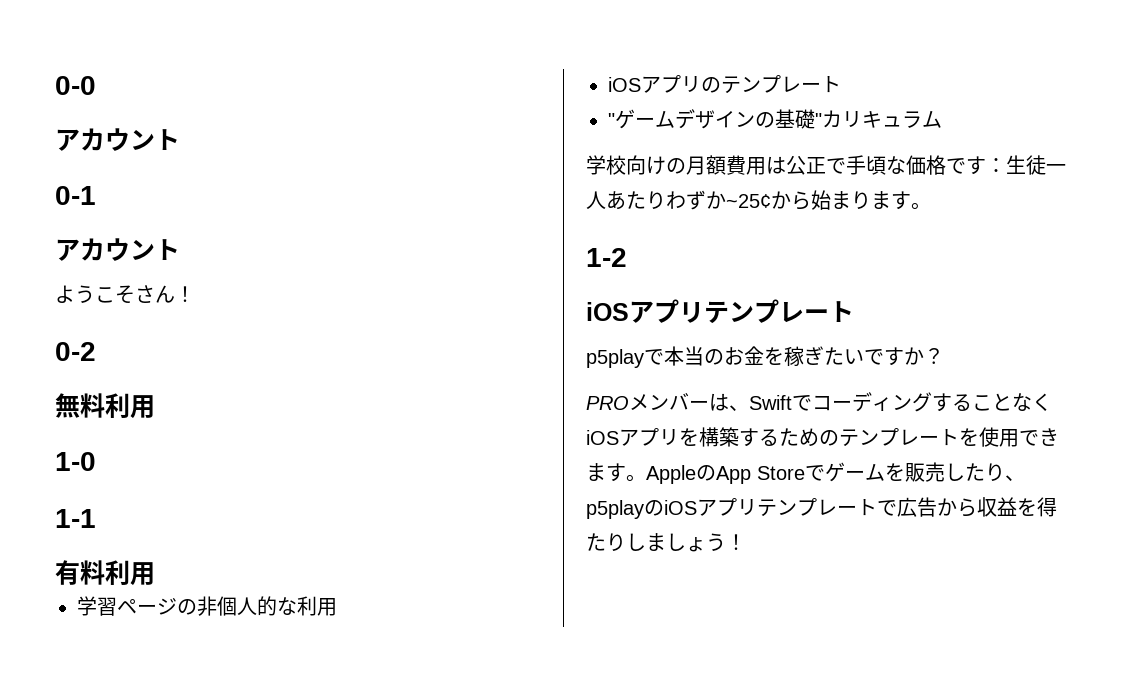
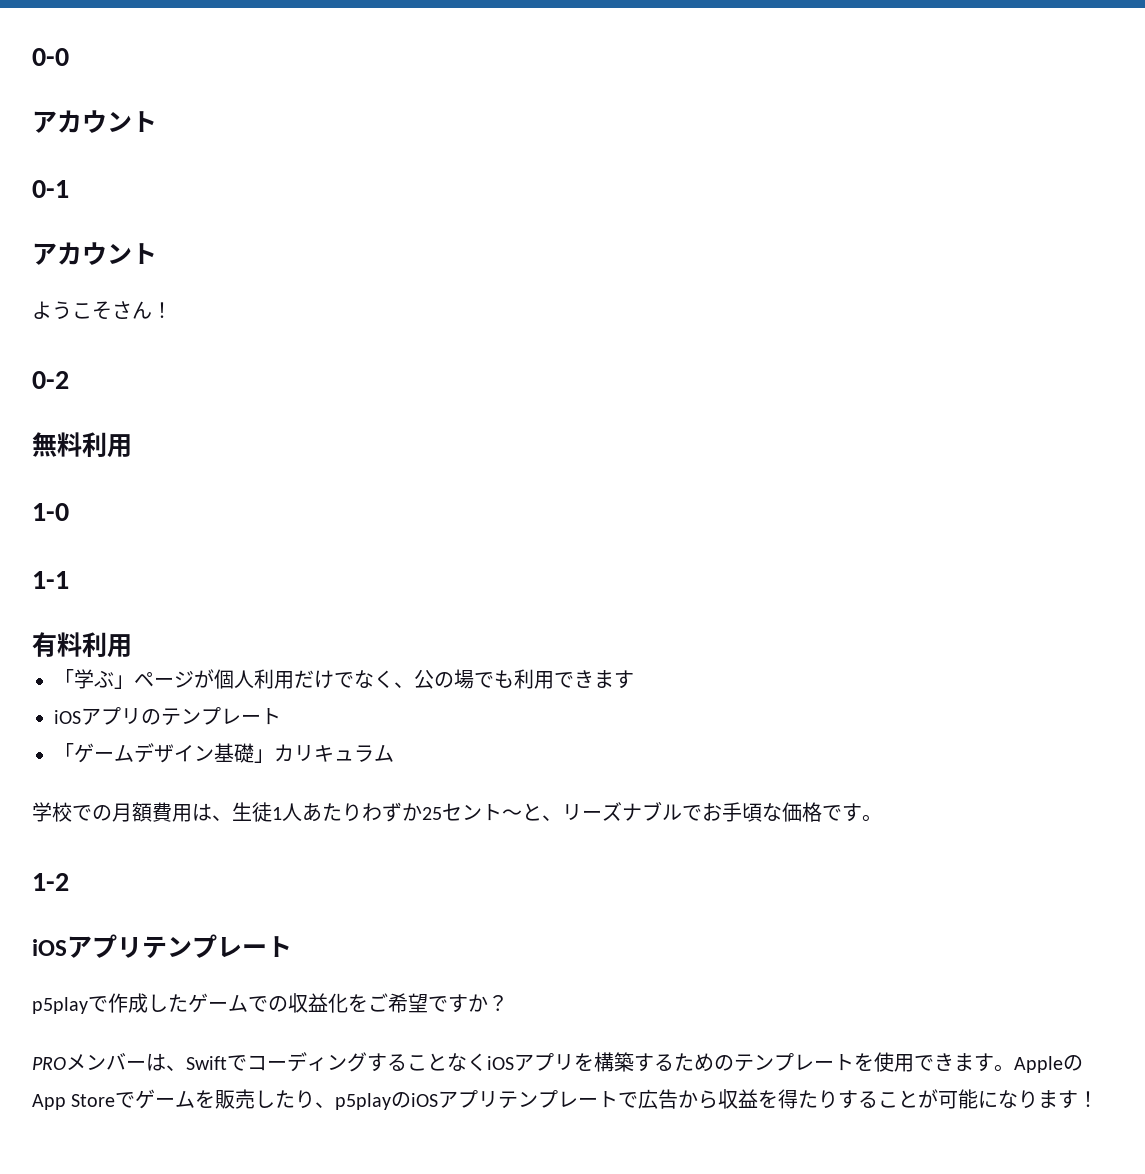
- 学習ページの非個人的な利用
+ 「学ぶ」ページが個人利用だけでなく、公の場でも利用できます
- "ゲームデザインの基礎"カリキュラム
+ 「ゲームデザイン基礎」カリキュラム
- 学校向けの月額費用は公正で手頃な価格です：生徒一人あたりわずか~25¢から始まります。
+ 学校での月額費用は、生徒1人あたりわずか25セント～と、リーズナブルでお手頃な価格です。
- p5playで本当のお金を稼ぎたいですか？
+ p5playで作成したゲームでの収益化をご希望ですか？
- AppleのApp Storeでゲームを販売したり、p5playのiOSアプリテンプレートで広告から収益を得たりしましょう！
+ AppleのApp Storeでゲームを販売したり、p5playのiOSアプリテンプレートで広告から収益を得たりすることが可能になります！

